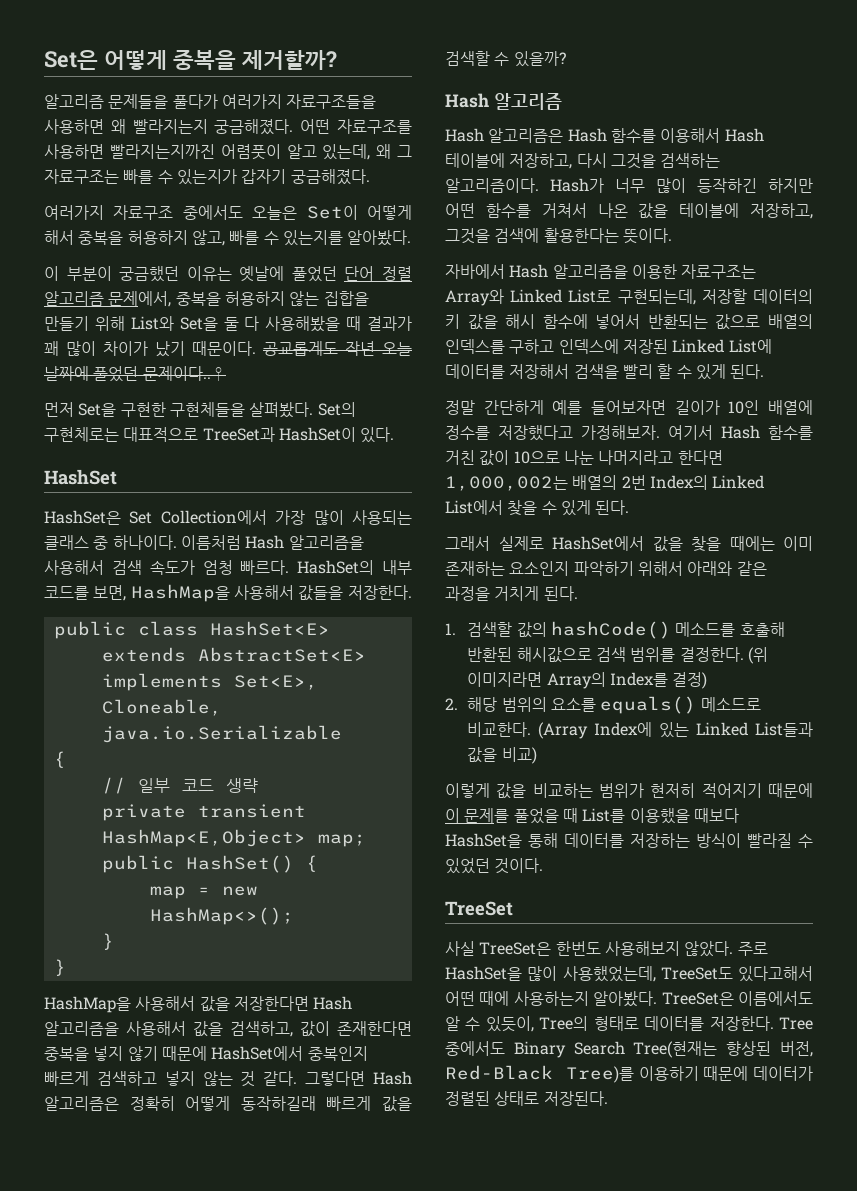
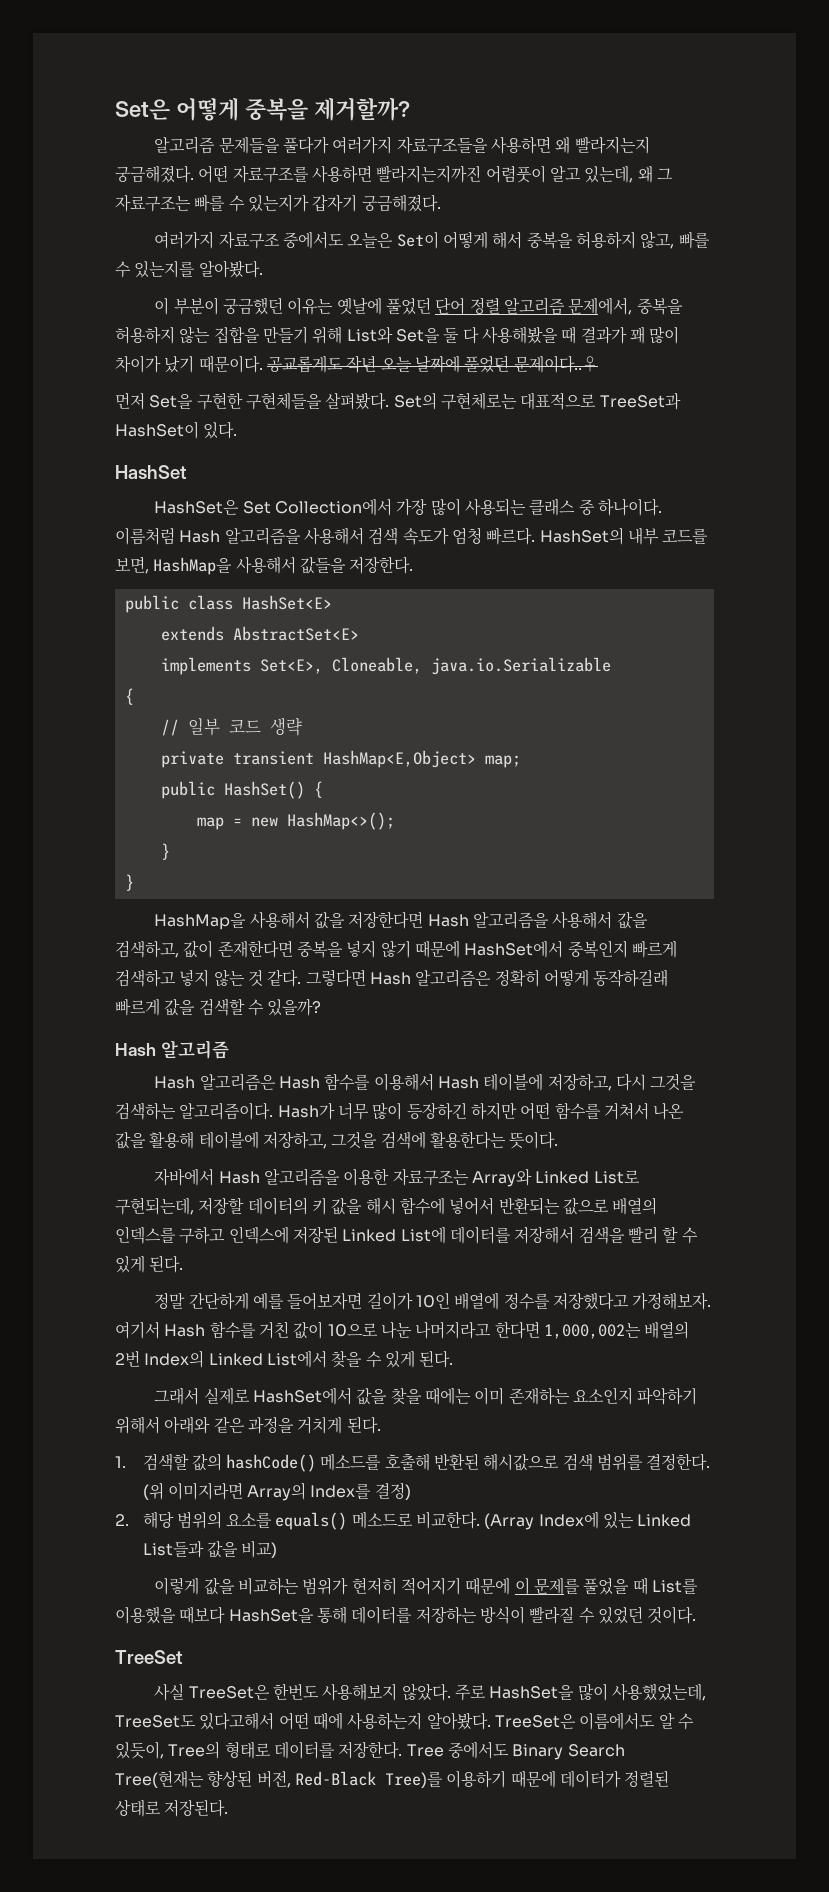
- Hash가 너무 많이 등작하긴 하지만 어떤 함수를 거쳐서 나온 값을 테이블에 저장하고, 그것을 검색에 활용한다는 뜻이다.
+ Hash가 너무 많이 등장하긴 하지만 어떤 함수를 거쳐서 나온 값을 활용해 테이블에 저장하고, 그것을 검색에 활용한다는 뜻이다.

